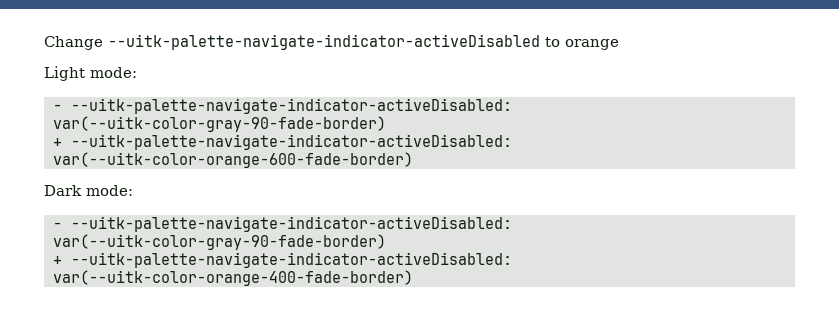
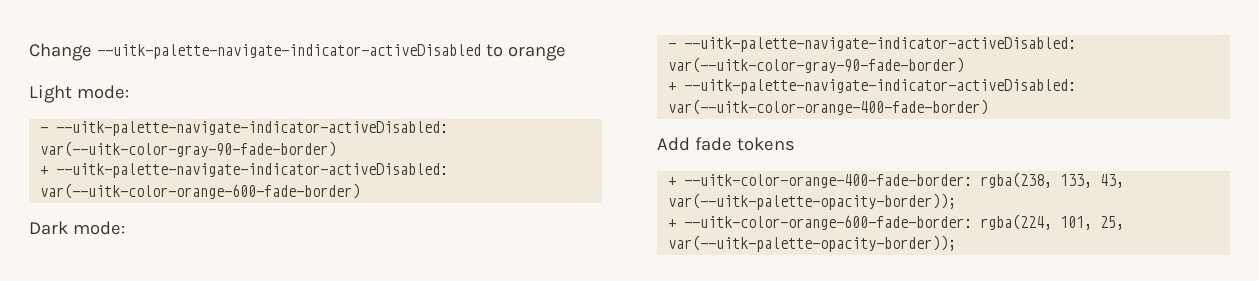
+ Add fade tokens
+ + --uitk-color-orange-400-fade-border: rgba(238, 133, 43, var(--uitk-palette-opacity-border));
+ + --uitk-color-orange-600-fade-border: rgba(224, 101, 25, var(--uitk-palette-opacity-border));

